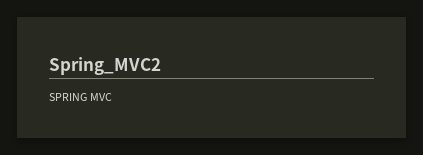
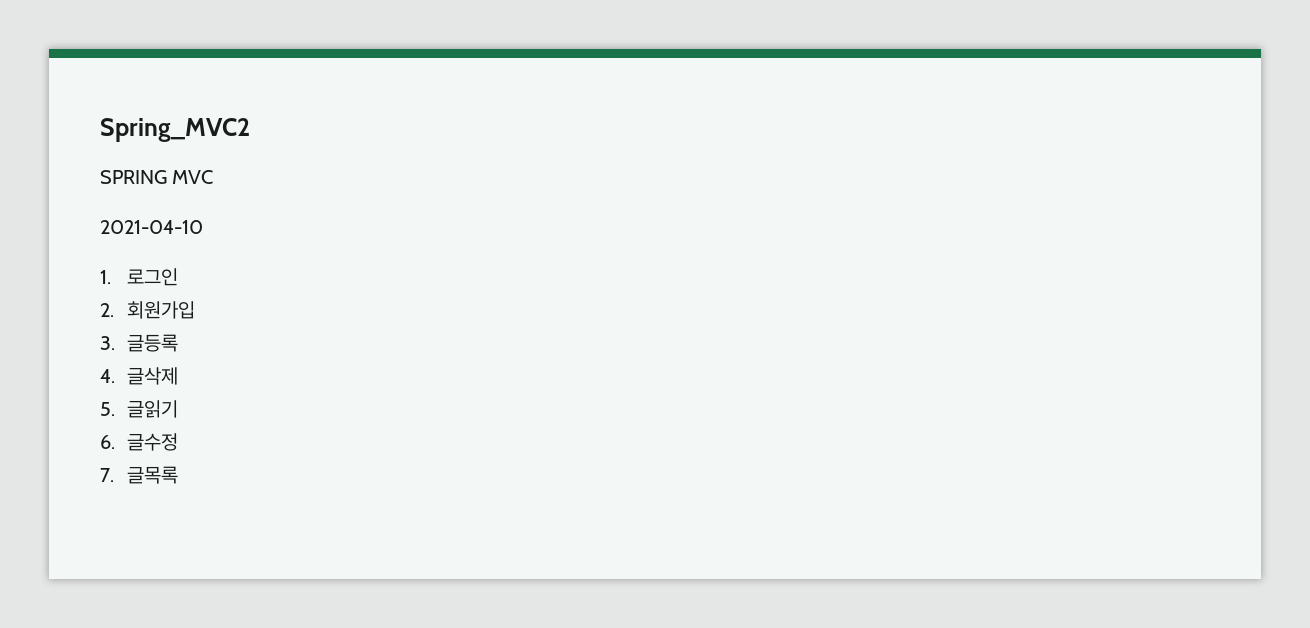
+ 2021-04-10
+ 1. 로그인
+ 2. 회원가입
+ 3. 글등록
+ 4. 글삭제
+ 5. 글읽기
+ 6. 글수정
+ 7. 글목록

